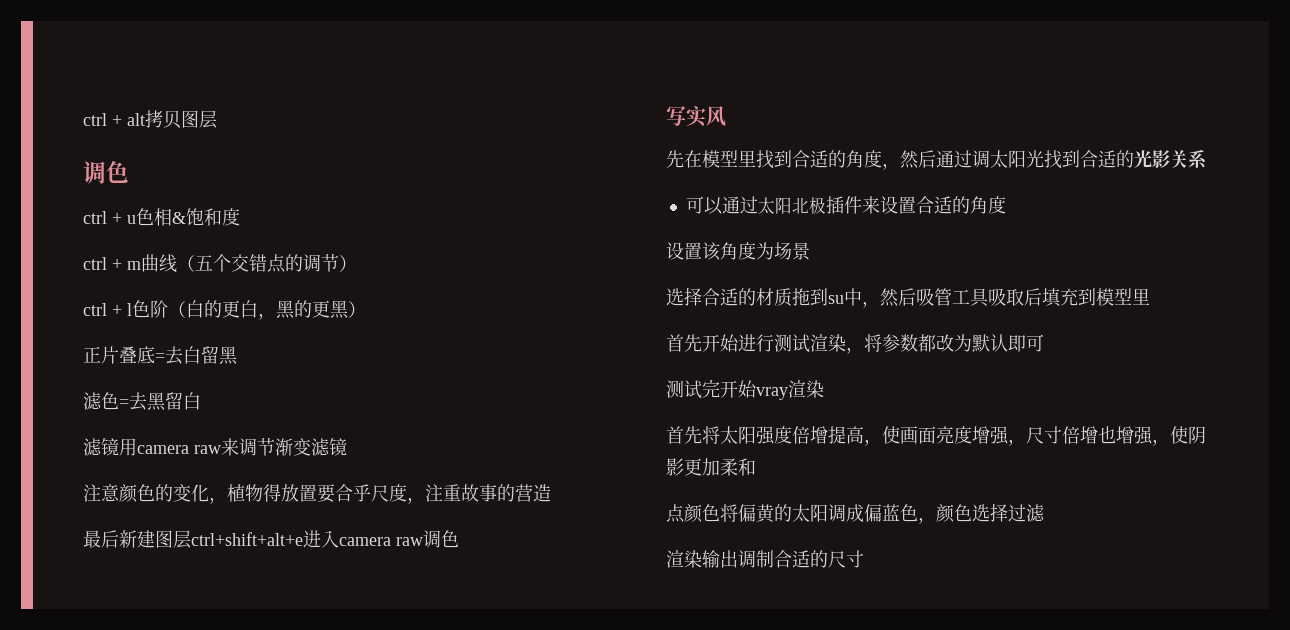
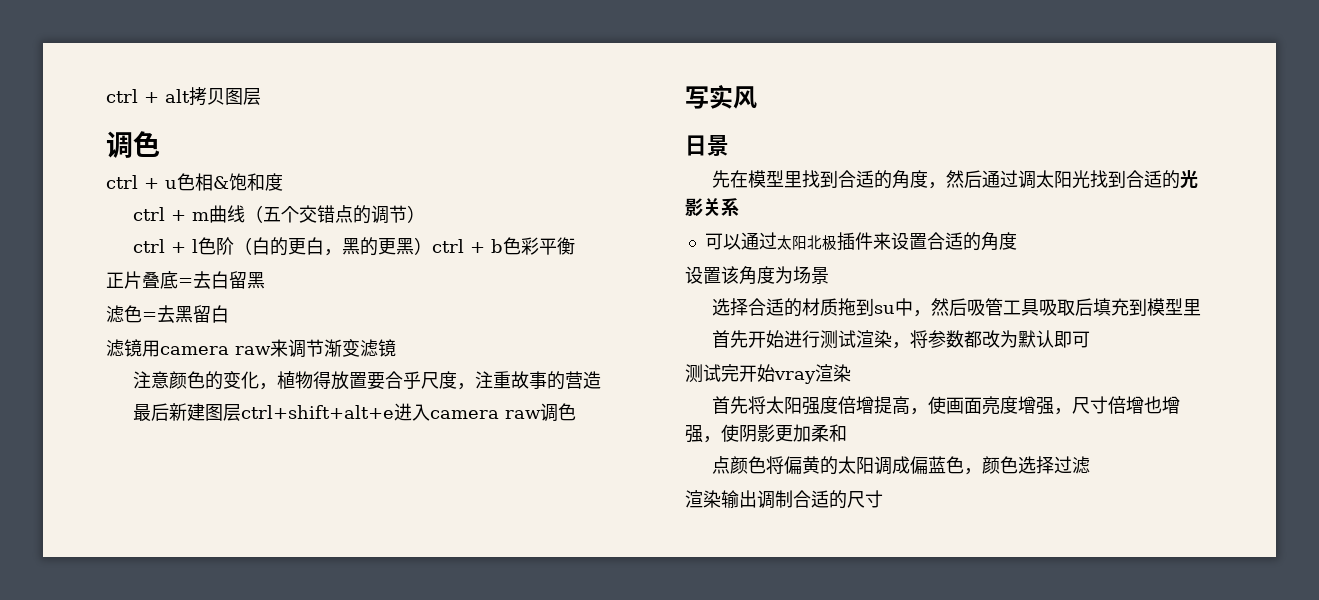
- ctrl + l色阶（白的更白，黑的更黑）
+ ctrl + l色阶（白的更白，黑的更黑）ctrl + b色彩平衡
+ 日景

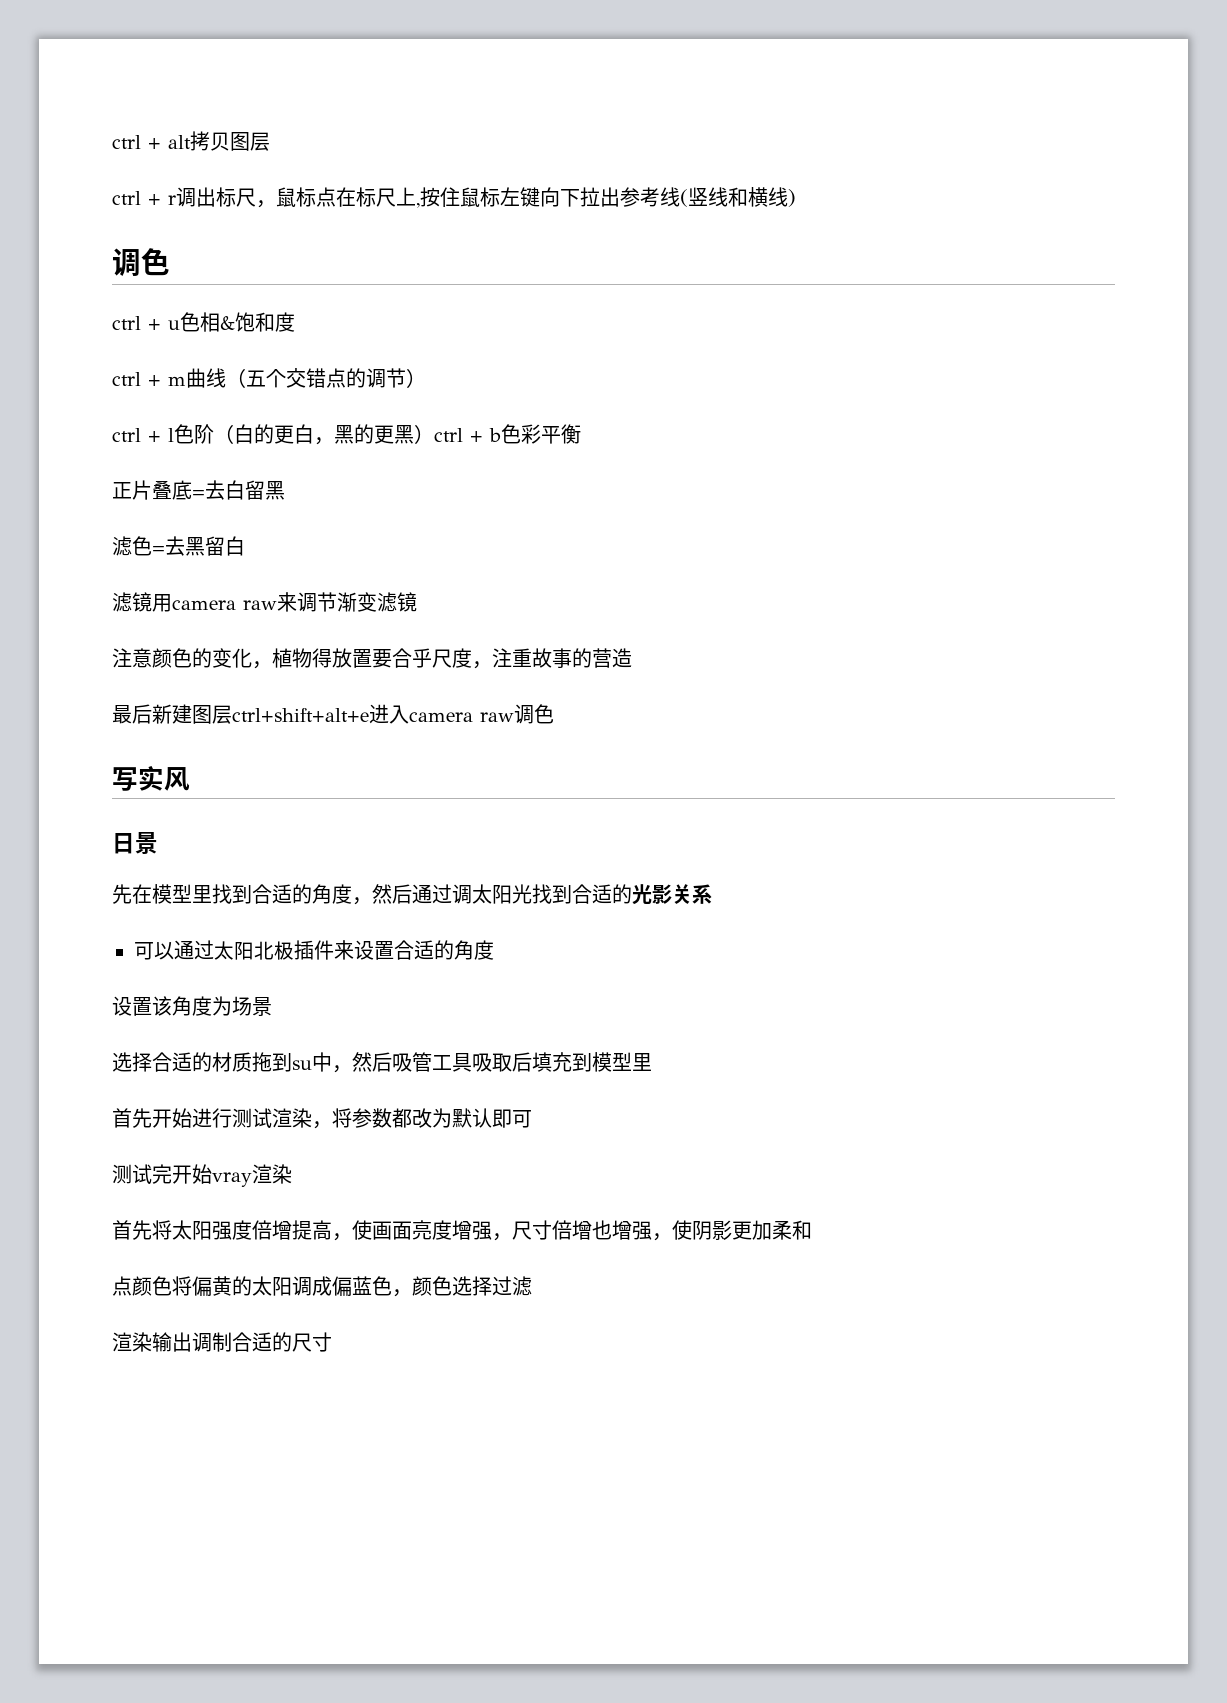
+ ctrl + r调出标尺，鼠标点在标尺上,按住鼠标左键向下拉出参考线(竖线和横线)

